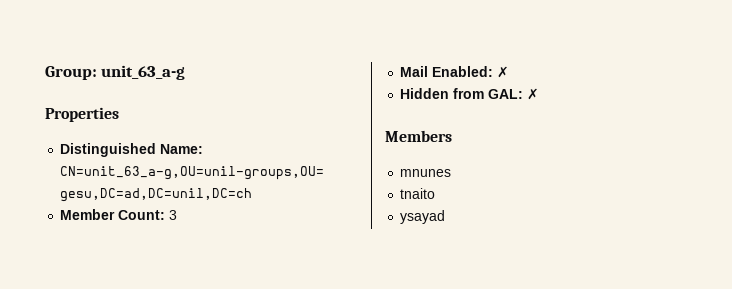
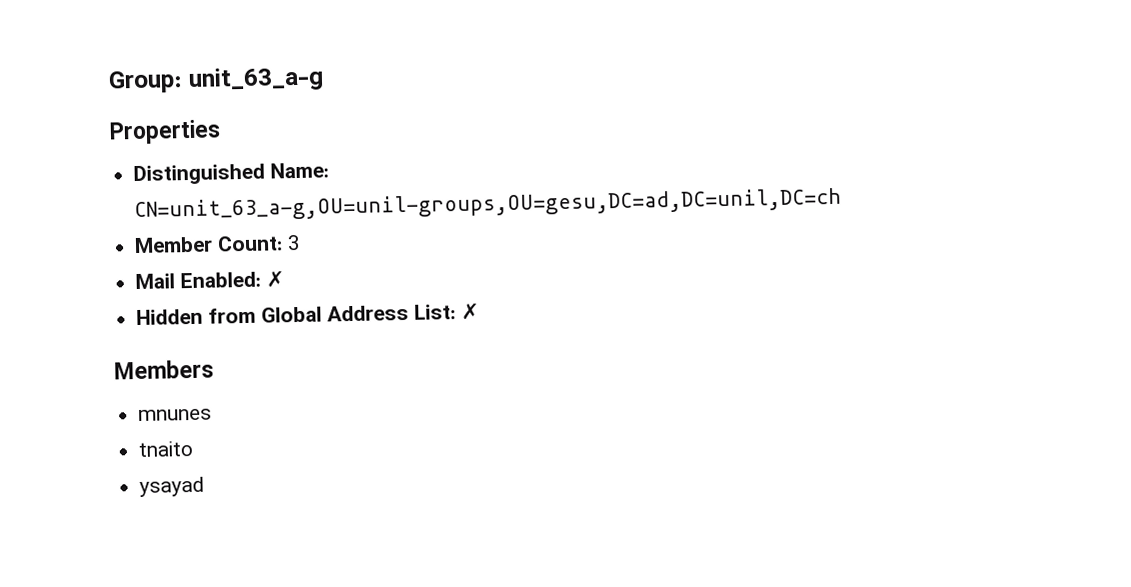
- Hidden from GAL: ✗
+ Hidden from Global Address List: ✗

